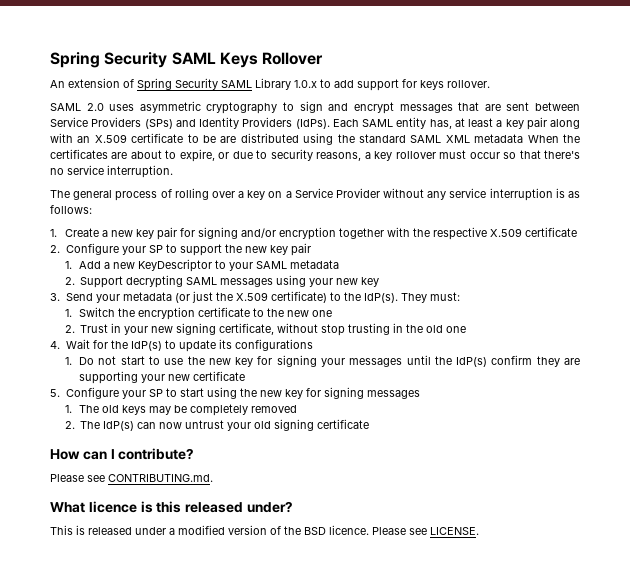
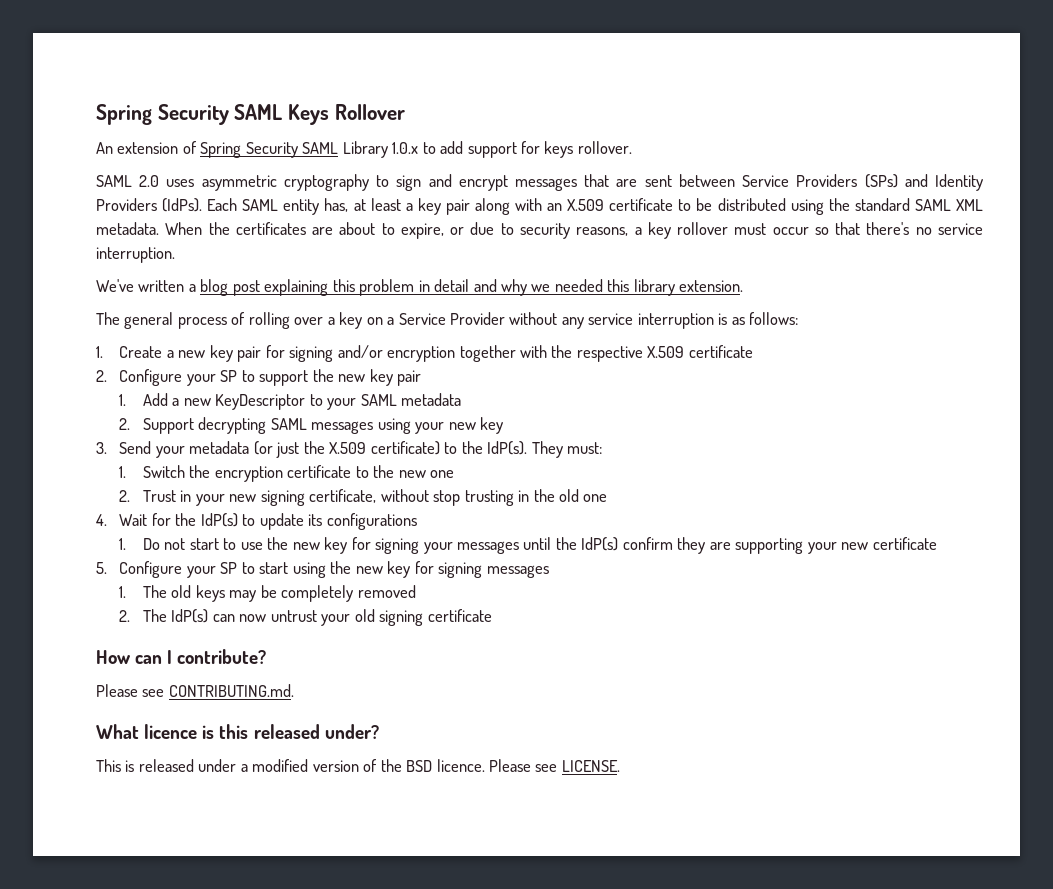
- Each SAML entity has, at least a key pair along with an X.509 certificate to be are distributed using the standard SAML XML metadata When the certificates are about to expire, or due to security reasons, a key rollover must occur so that there's no service interruption.
+ Each SAML entity has, at least a key pair along with an X.509 certificate to be distributed using the standard SAML XML metadata. When the certificates are about to expire, or due to security reasons, a key rollover must occur so that there's no service interruption.
+ We've written a blog post explaining this problem in detail and why we needed this library extension.

